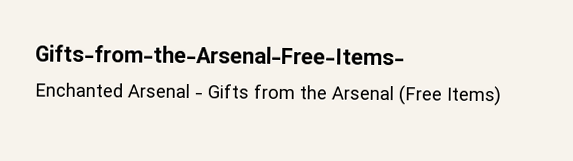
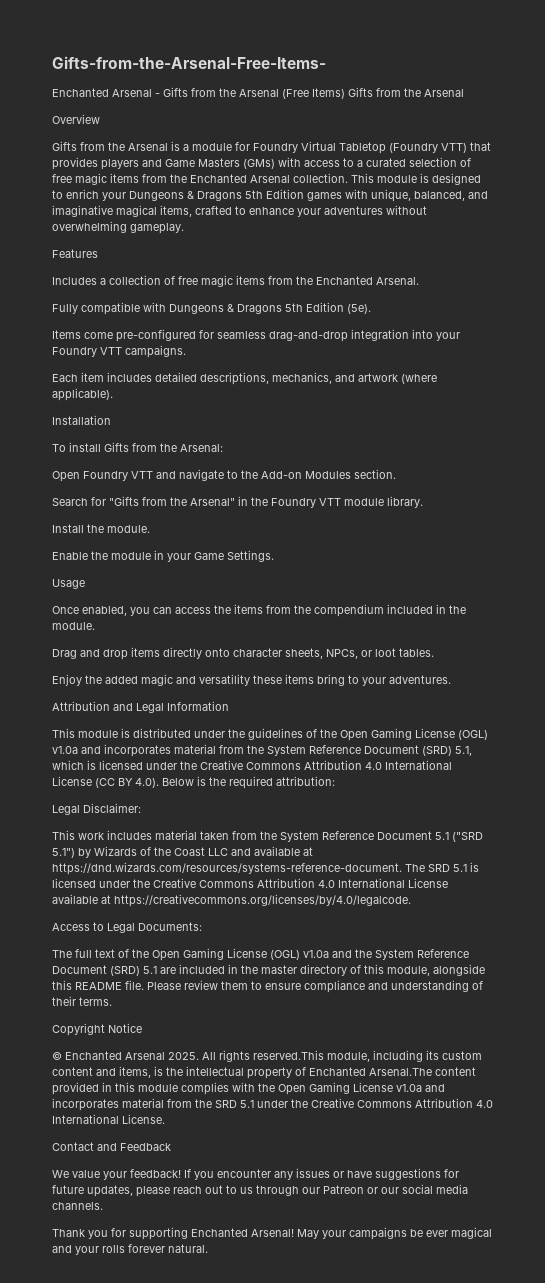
- Enchanted Arsenal - Gifts from the Arsenal (Free Items)
+ Enchanted Arsenal - Gifts from the Arsenal (Free Items) Gifts from the Arsenal
+ Overview
+ Gifts from the Arsenal is a module for Foundry Virtual Tabletop (Foundry VTT) that provides players and Game Masters (GMs) with access to a curated selection of free magic items from the Enchanted Arsenal collection. This module is designed to enrich your Dungeons & Dragons 5th Edition games with unique, balanced, and imaginative magical items, crafted to enhance your adventures without overwhelming gameplay.
+ Features
+ Includes a collection of free magic items from the Enchanted Arsenal.
+ Fully compatible with Dungeons & Dragons 5th Edition (5e).
+ Items come pre-configured for seamless drag-and-drop integration into your Foundry VTT campaigns.
+ Each item includes detailed descriptions, mechanics, and artwork (where applicable).
+ Installation
+ To install Gifts from the Arsenal:
+ Open Foundry VTT and navigate to the Add-on Modules section.
+ Search for "Gifts from the Arsenal" in the Foundry VTT module library.
+ Install the module.
+ Enable the module in your Game Settings.
+ Usage
+ Once enabled, you can access the items from the compendium included in the module.
+ Drag and drop items directly onto character sheets, NPCs, or loot tables.
+ Enjoy the added magic and versatility these items bring to your adventures.
+ Attribution and Legal Information
+ This module is distributed under the guidelines of the Open Gaming License (OGL) v1.0a and incorporates material from the System Reference Document (SRD) 5.1, which is licensed under the Creative Commons Attribution 4.0 International License (CC BY 4.0). Below is the required attribution:
+ Legal Disclaimer:
+ This work includes material taken from the System Reference Document 5.1 ("SRD 5.1") by Wizards of the Coast LLC and available at https://dnd.wizards.com/resources/systems-reference-document. The SRD 5.1 is licensed under the Creative Commons Attribution 4.0 International License available at https://creativecommons.org/licenses/by/4.0/legalcode.
+ Access to Legal Documents:
+ The full text of the Open Gaming License (OGL) v1.0a and the System Reference Document (SRD) 5.1 are included in the master directory of this module, alongside this README file. Please review them to ensure compliance and understanding of their terms.
+ Copyright Notice
+ © Enchanted Arsenal 2025. All rights reserved.This module, including its custom content and items, is the intellectual property of Enchanted Arsenal.The content provided in this module complies with the Open Gaming License v1.0a and incorporates material from the SRD 5.1 under the Creative Commons Attribution 4.0 International License.
+ Contact and Feedback
+ We value your feedback! If you encounter any issues or have suggestions for future updates, please reach out to us through our Patreon or our social media channels.
+ Thank you for supporting Enchanted Arsenal! May your campaigns be ever magical and your rolls forever natural.

